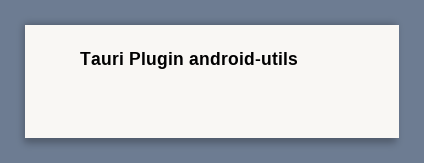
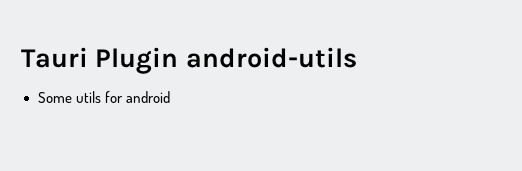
+ Some utils for android

